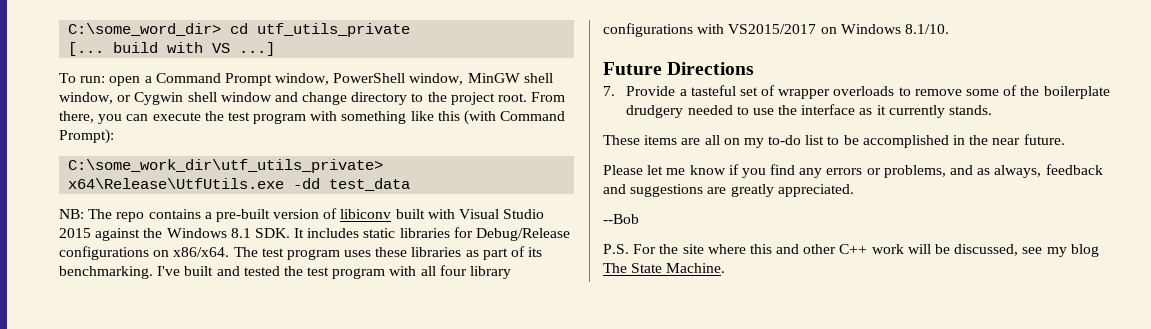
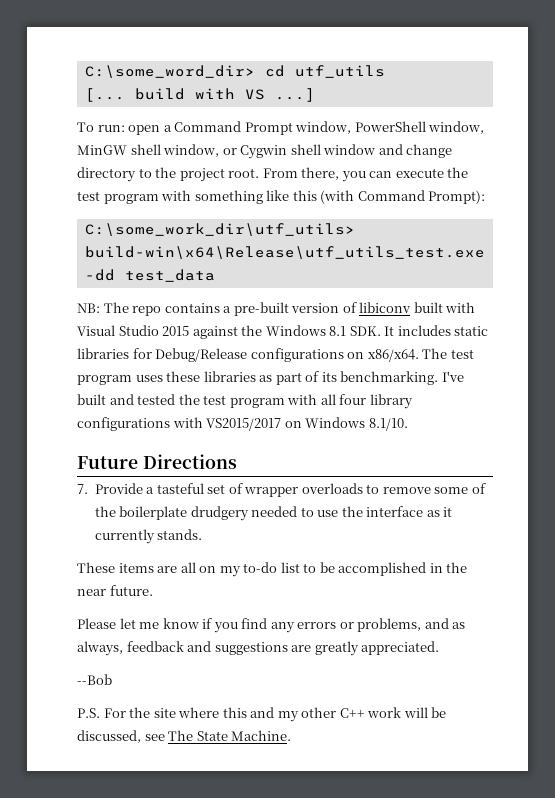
- C:\some_word_dir> cd utf_utils_private
+ C:\some_word_dir> cd utf_utils
- C:\some_work_dir\utf_utils_private> x64\Release\UtfUtils.exe -dd test_data
+ C:\some_work_dir\utf_utils> build-win\x64\Release\utf_utils_test.exe -dd test_data
- P.S. For the site where this and other C++ work will be discussed, see my blog The State Machine.
+ P.S. For the site where this and my other C++ work will be discussed, see The State Machine.

